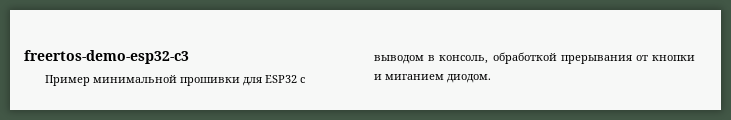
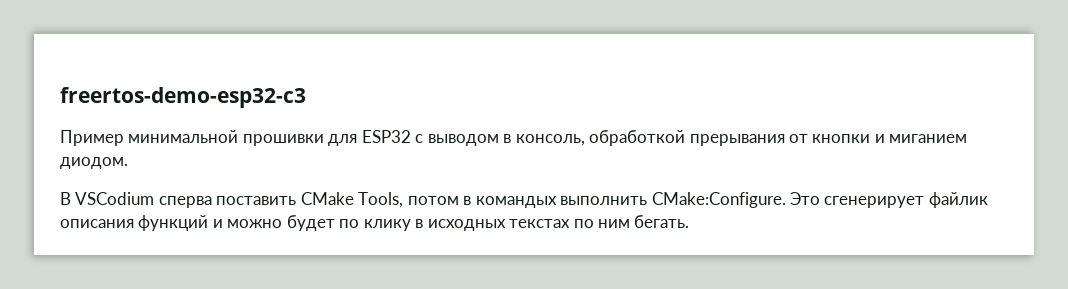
+ В VSCodium сперва поставить CMake Tools, потом в командых выполнить CMake:Configure. Это сгенерирует файлик описания функций и можно будет по клику в исходных текстах по ним бегать.

